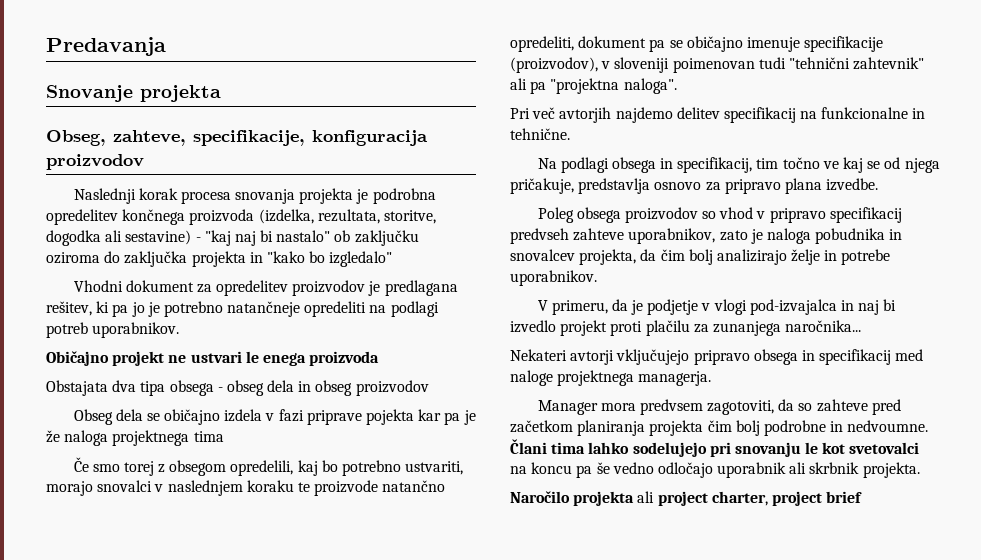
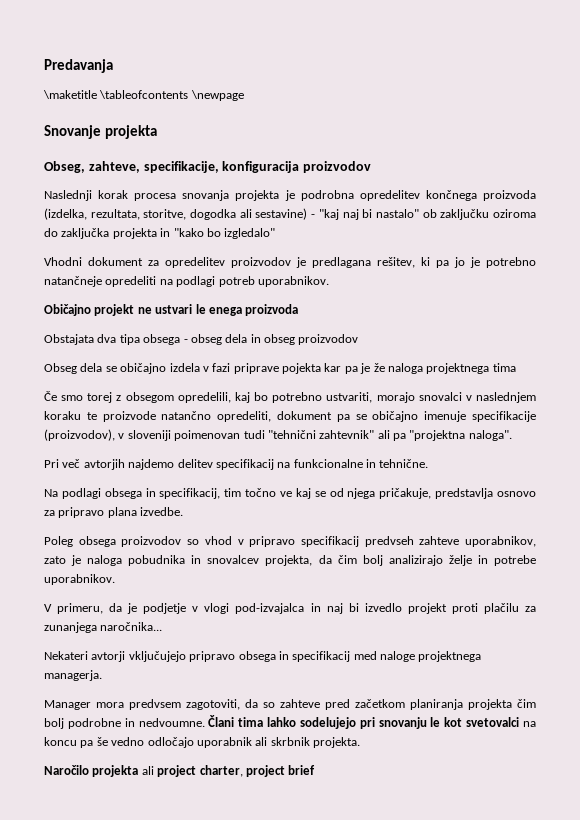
+ \maketitle \tableofcontents \newpage

